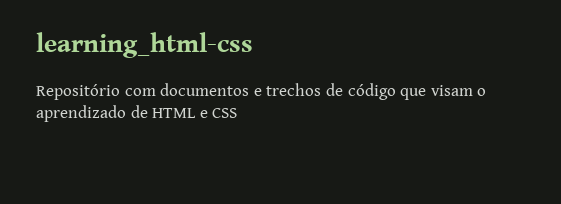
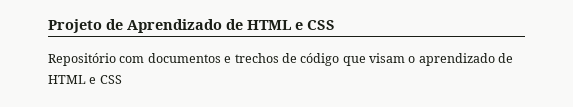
- learning_html-css
+ Projeto de Aprendizado de HTML e CSS

